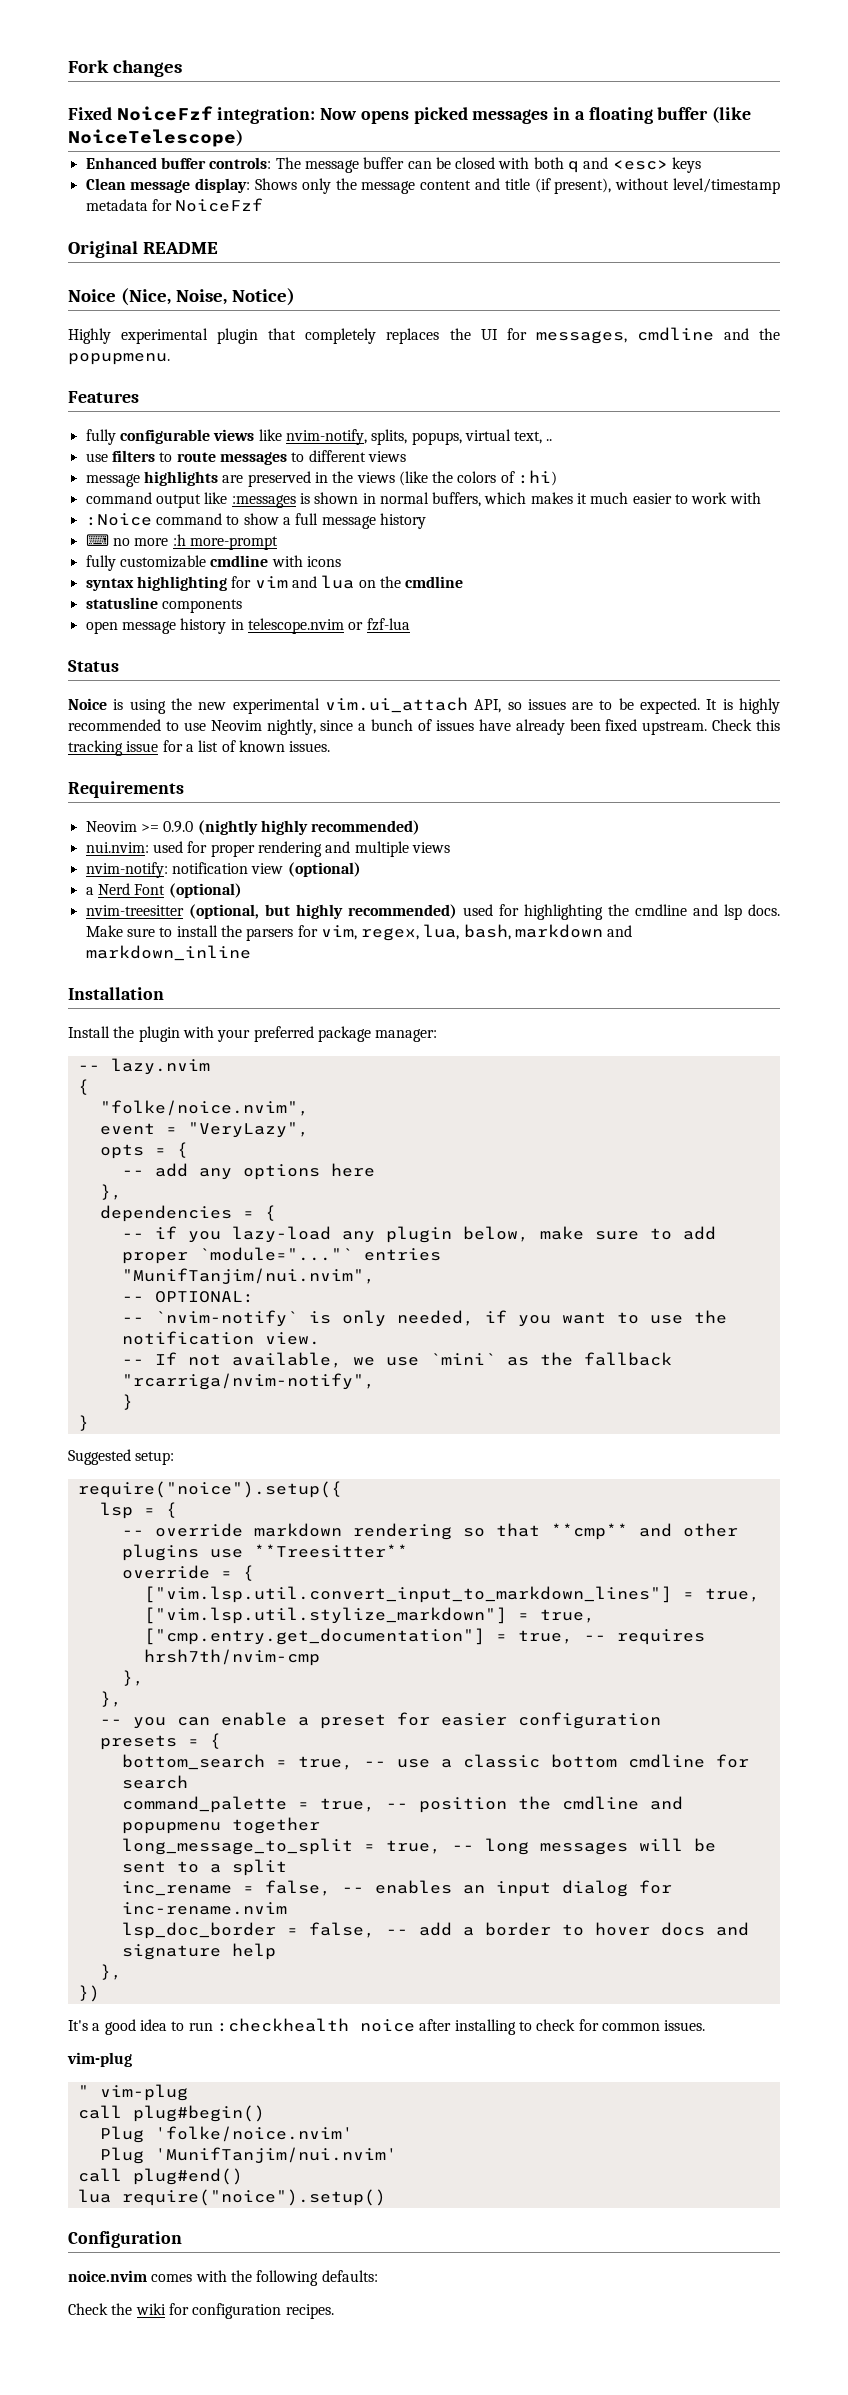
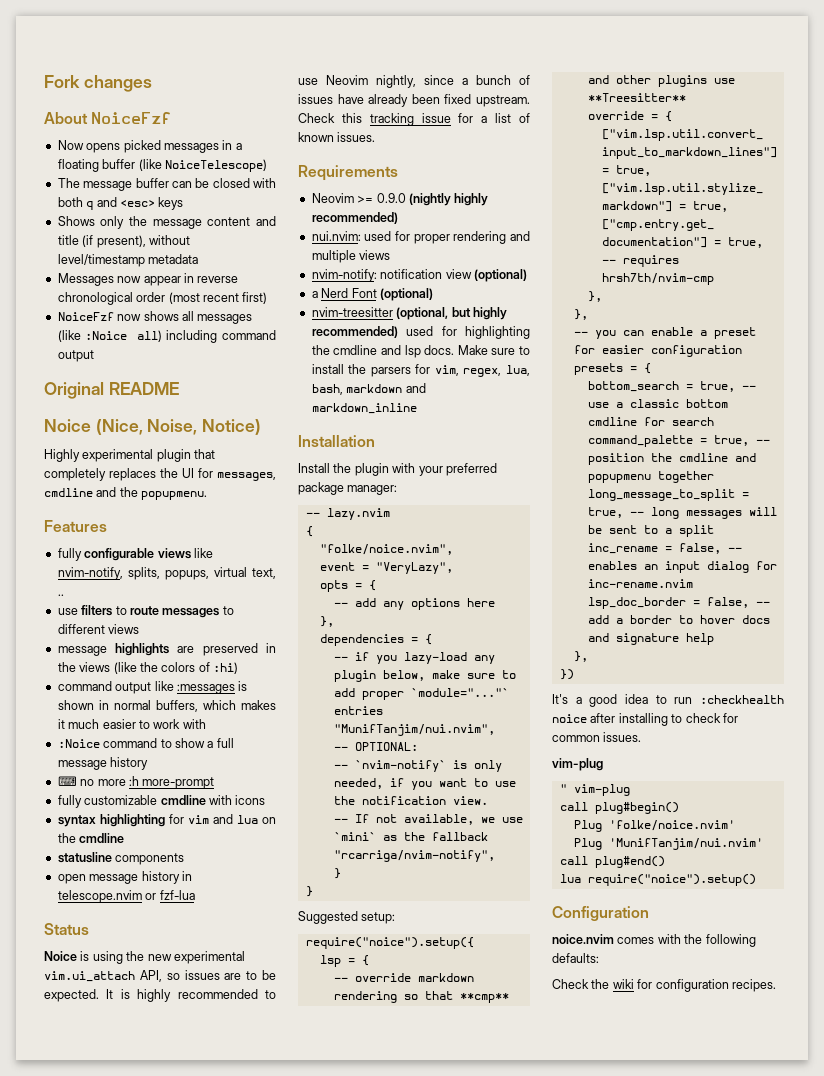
- Fixed NoiceFzf integration: Now opens picked messages in a floating buffer (like NoiceTelescope)
+ About NoiceFzf
+ Now opens picked messages in a floating buffer (like NoiceTelescope)
- Enhanced buffer controls: The message buffer can be closed with both q and <esc> keys
+ The message buffer can be closed with both q and <esc> keys
- Clean message display: Shows only the message content and title (if present), without level/timestamp metadata for NoiceFzf
+ Shows only the message content and title (if present), without level/timestamp metadata
+ Messages now appear in reverse chronological order (most recent first)
+ NoiceFzf now shows all messages (like :Noice all) including command output

